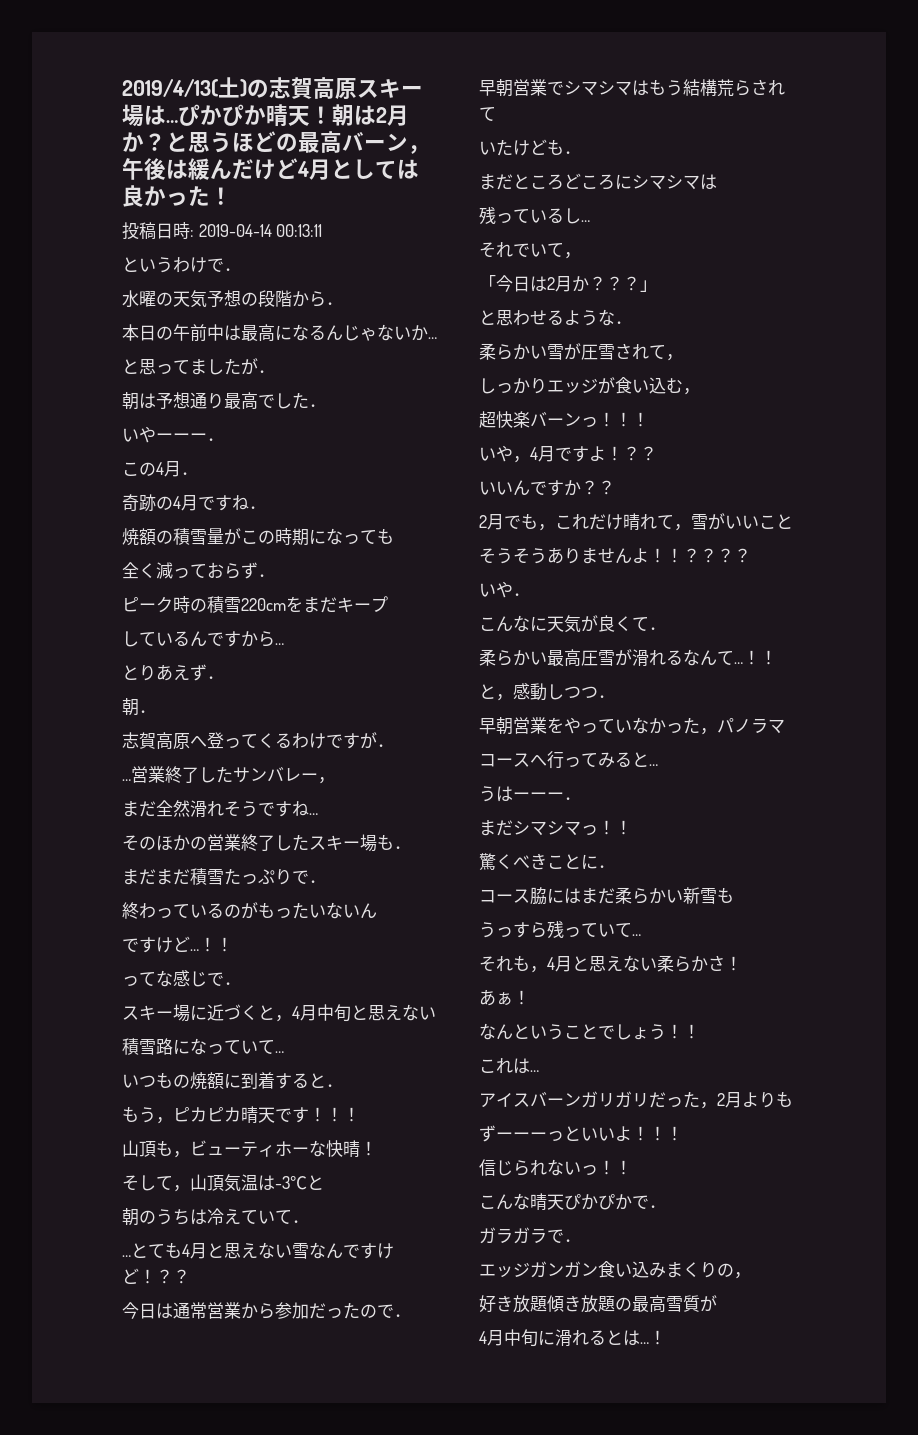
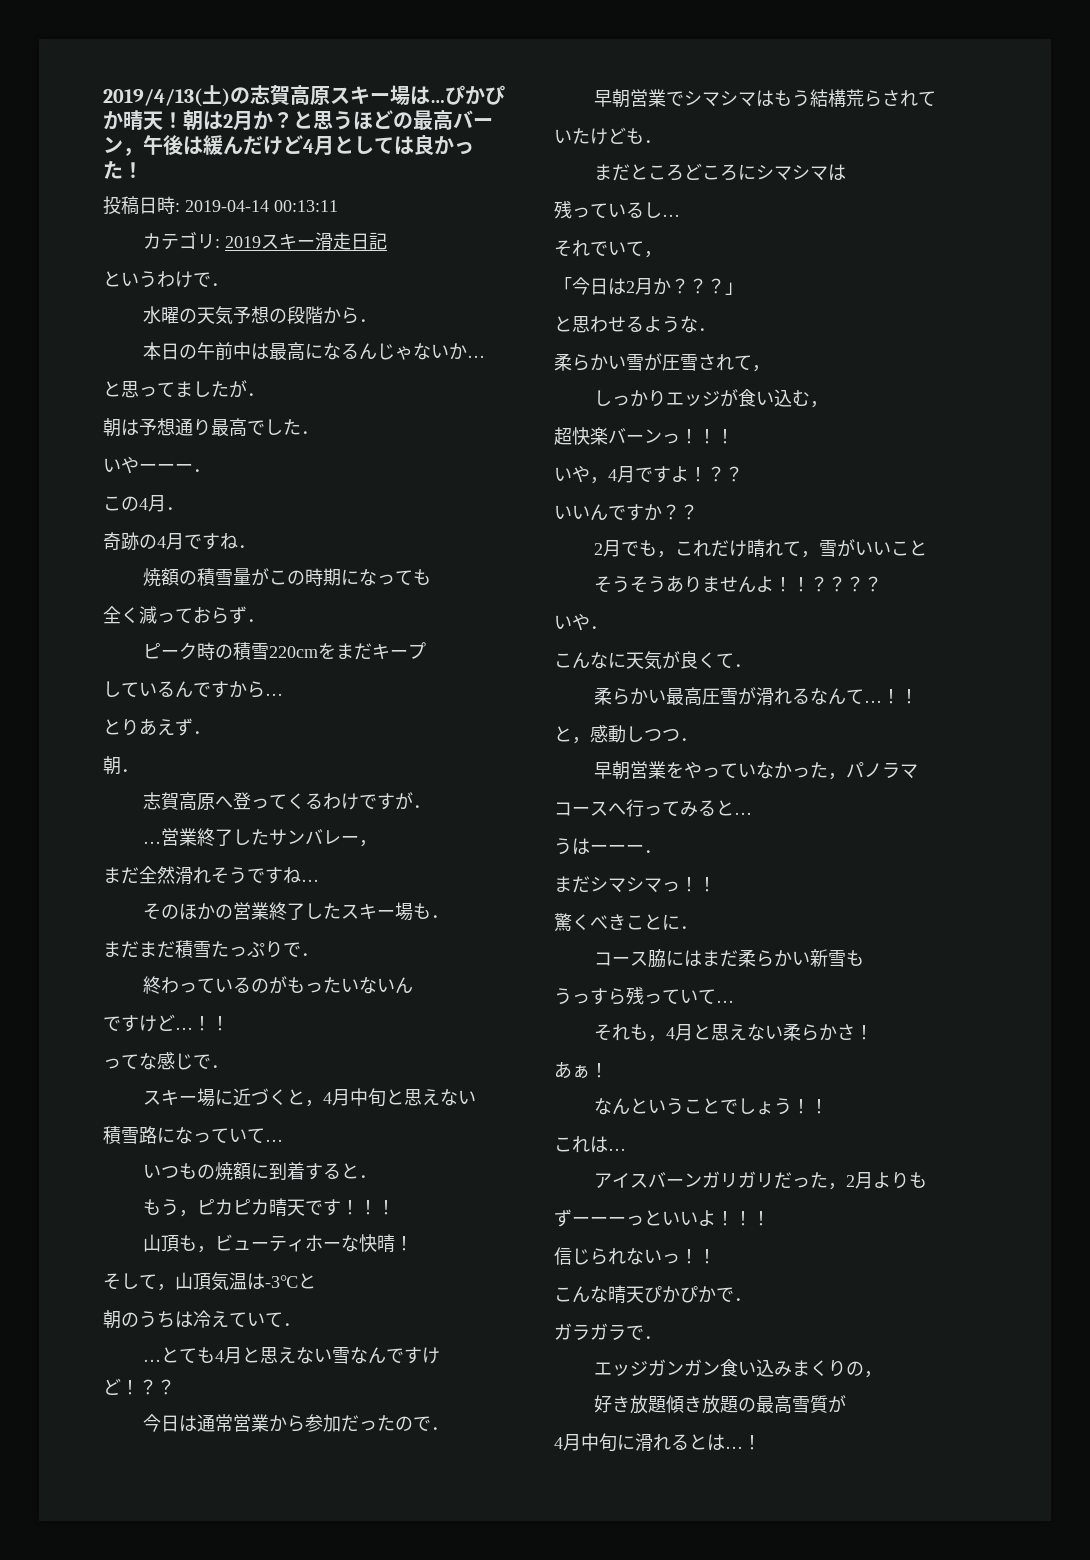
+ カテゴリ: 2019スキー滑走日記

